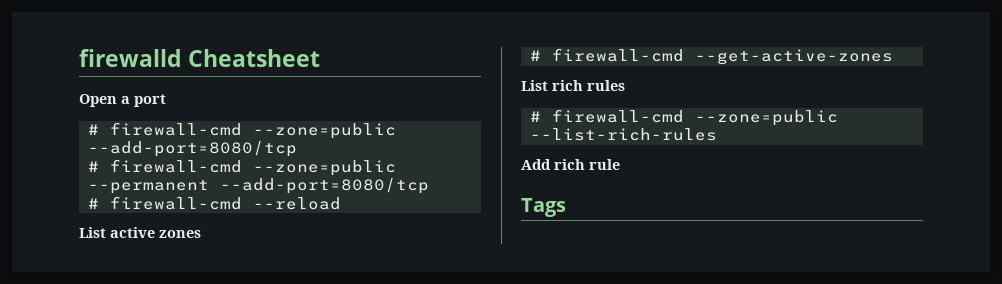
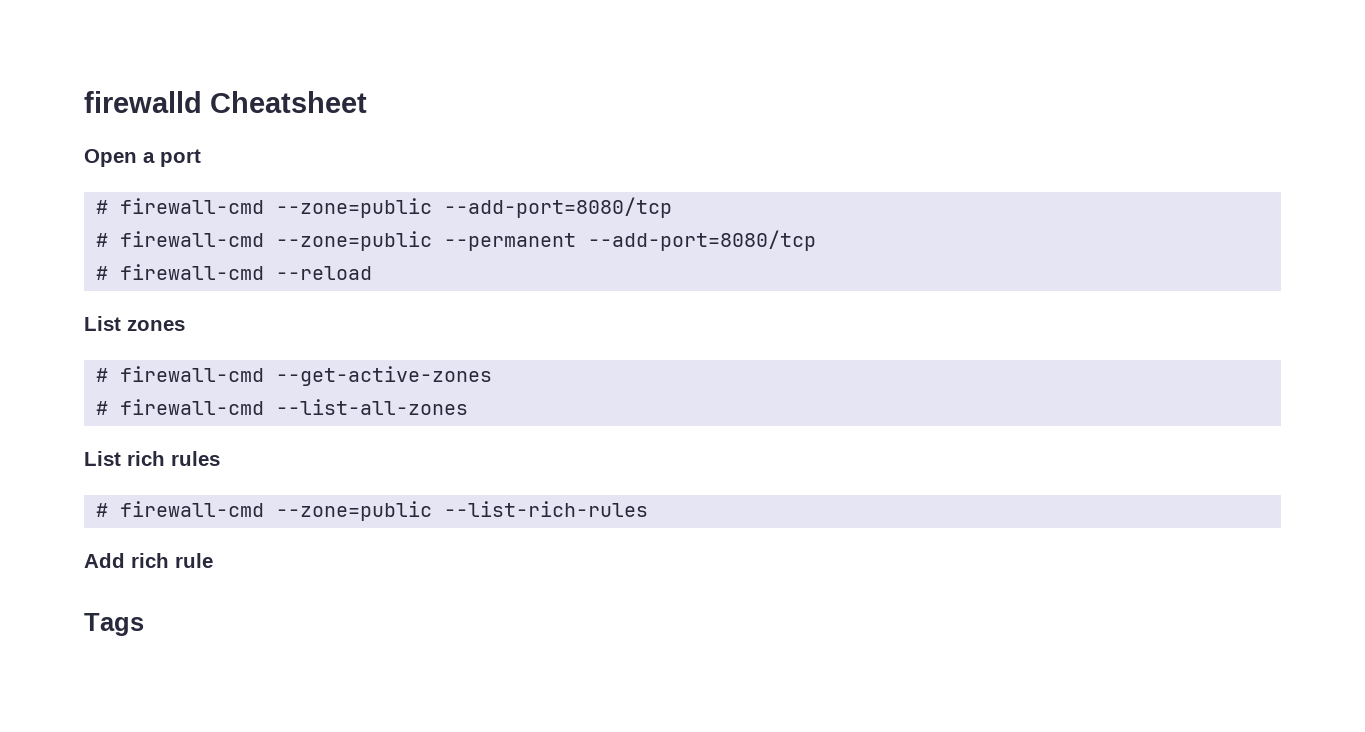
- List active zones
+ List zones
+ # firewall-cmd --list-all-zones

